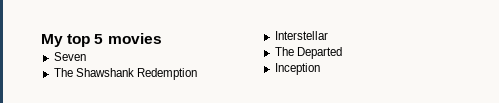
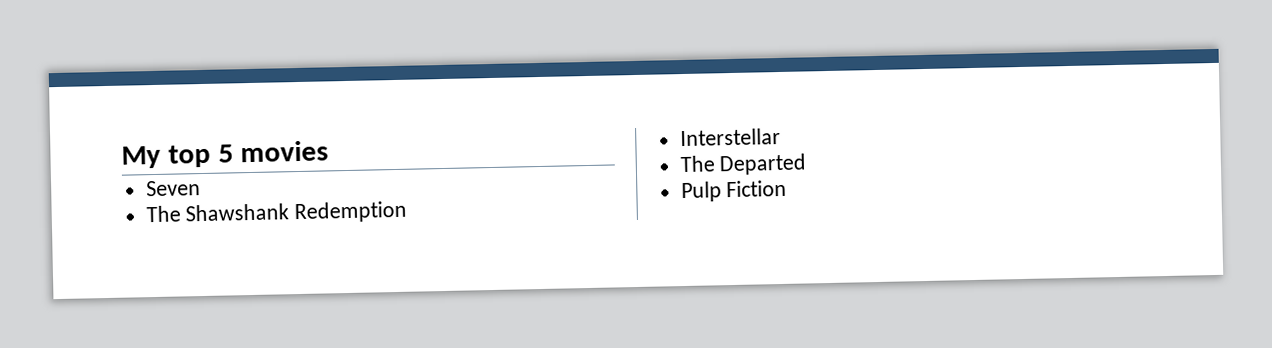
- Inception
+ Pulp Fiction

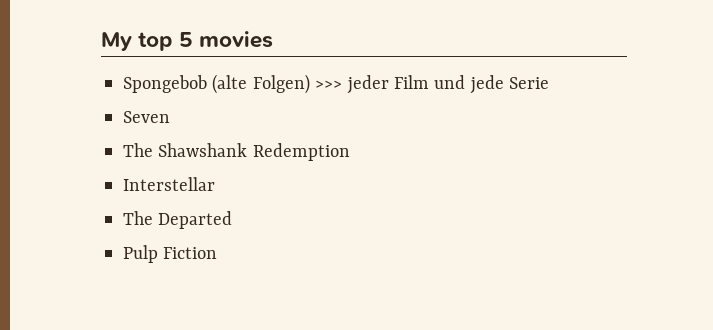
+ Spongebob (alte Folgen) >>> jeder Film und jede Serie

